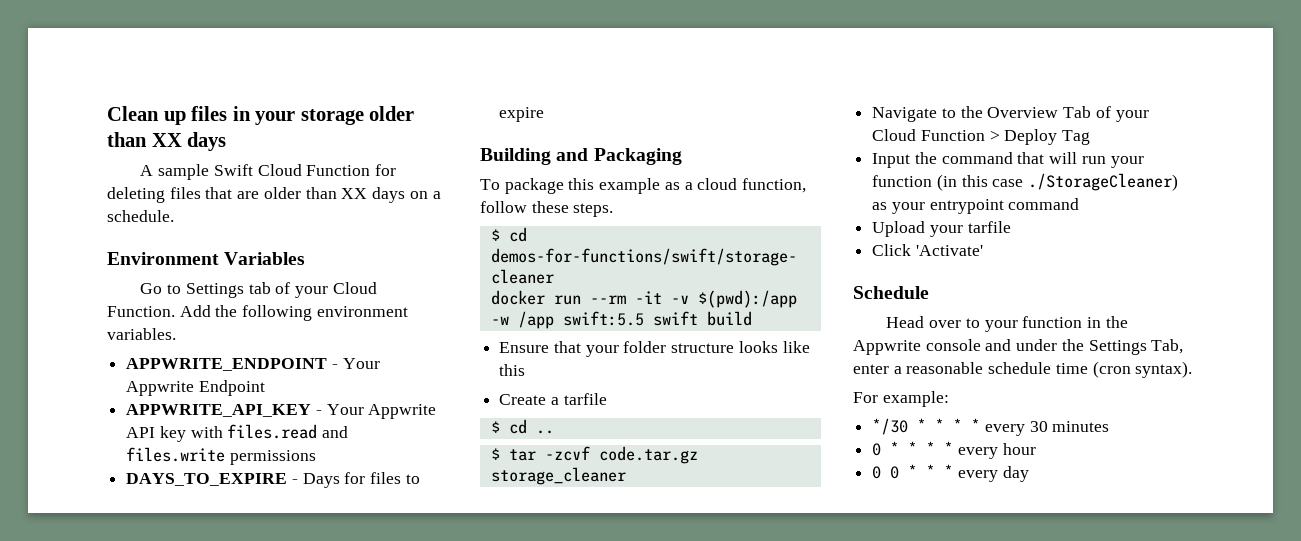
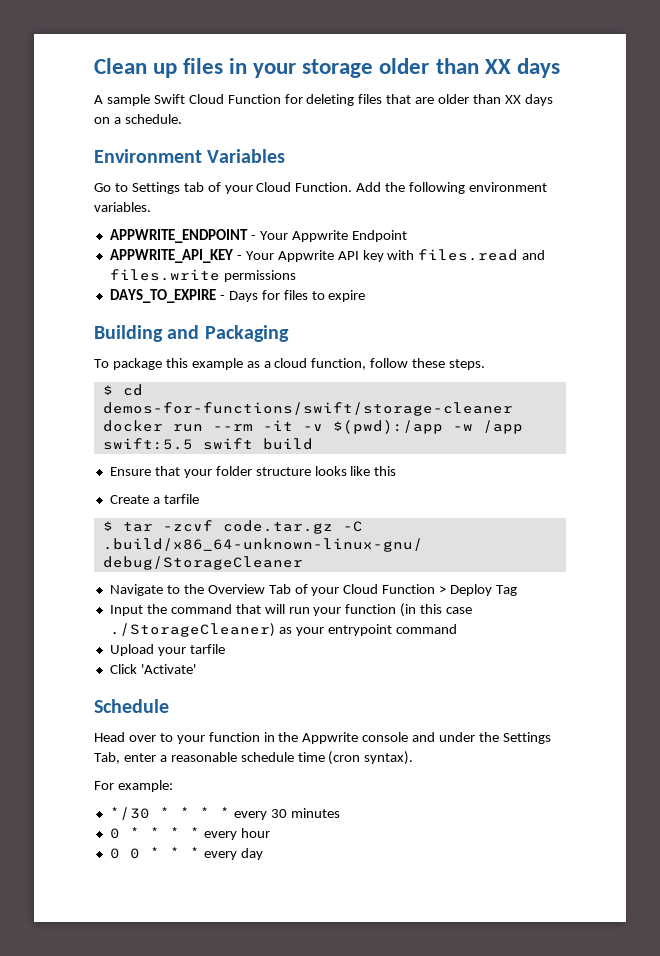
- $ cd ..
- $ tar -zcvf code.tar.gz storage_cleaner
+ $ tar -zcvf code.tar.gz -C .build/x86_64-unknown-linux-gnu/ debug/StorageCleaner

